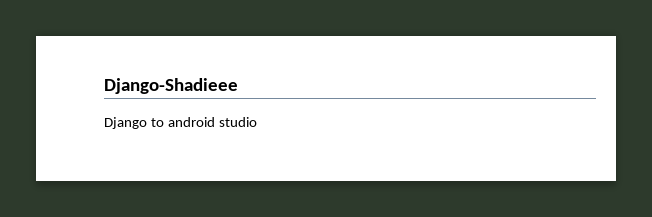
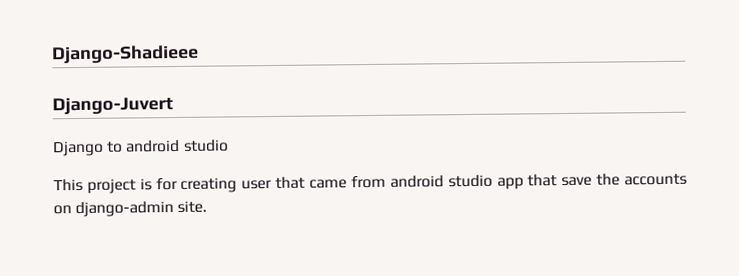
+ Django-Juvert
+ This project is for creating user that came from android studio app that save the accounts on django-admin site.

